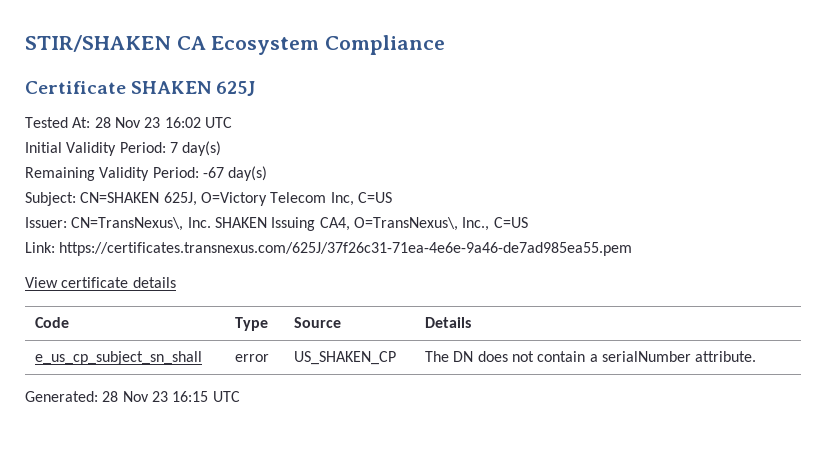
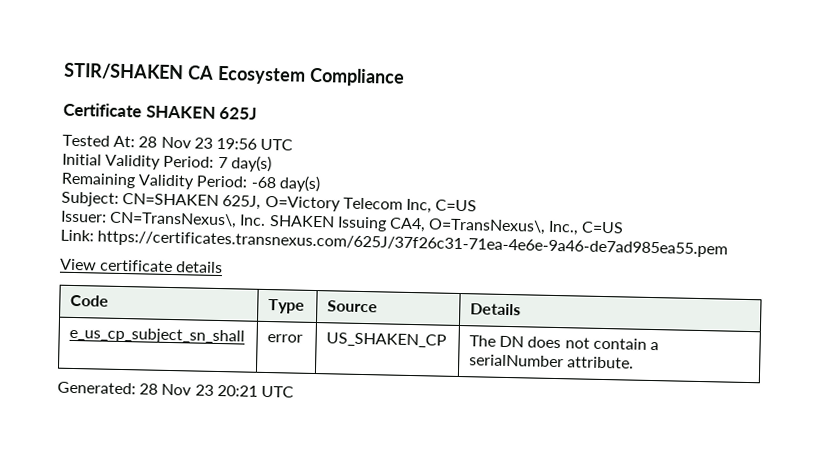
- Tested At: 28 Nov 23 16:02 UTC
+ Tested At: 28 Nov 23 19:56 UTC
- Remaining Validity Period: -67 day(s)
+ Remaining Validity Period: -68 day(s)
- Generated: 28 Nov 23 16:15 UTC
+ Generated: 28 Nov 23 20:21 UTC

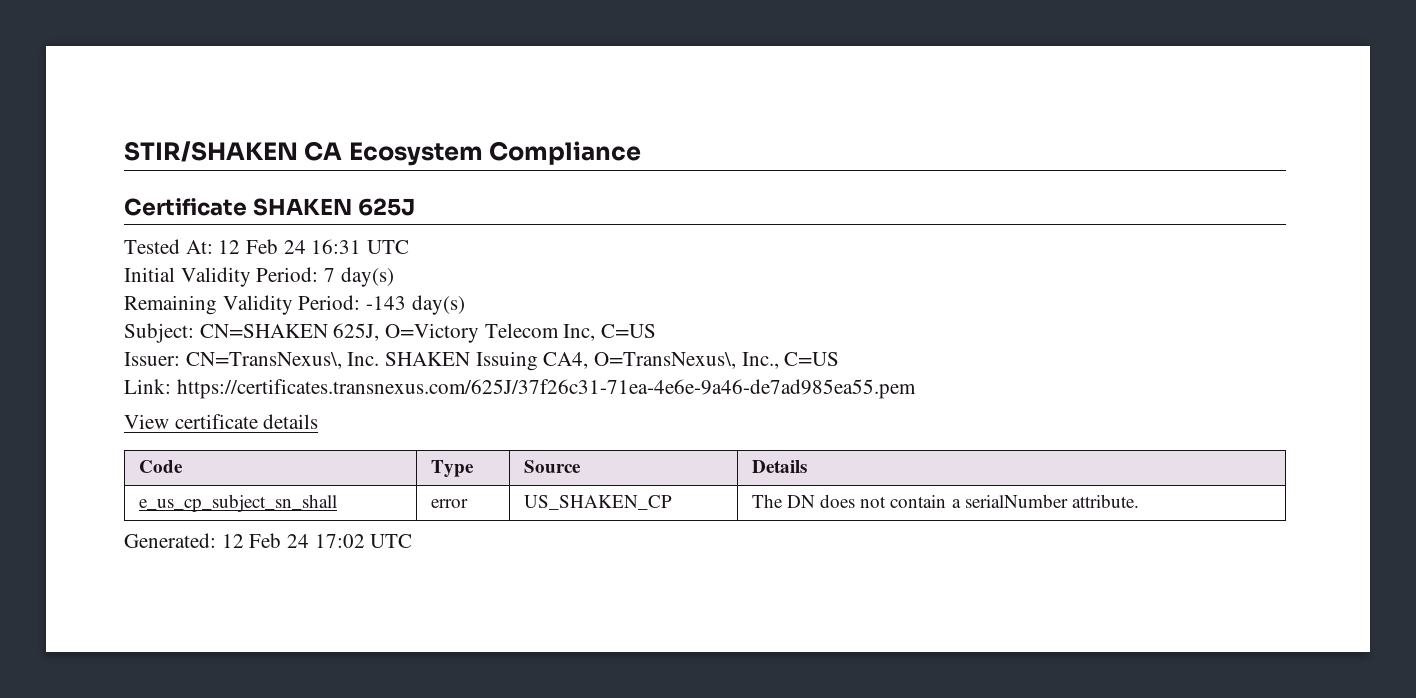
- Tested At: 28 Nov 23 19:56 UTC
+ Tested At: 12 Feb 24 16:31 UTC
- Remaining Validity Period: -68 day(s)
+ Remaining Validity Period: -143 day(s)
- Generated: 28 Nov 23 20:21 UTC
+ Generated: 12 Feb 24 17:02 UTC

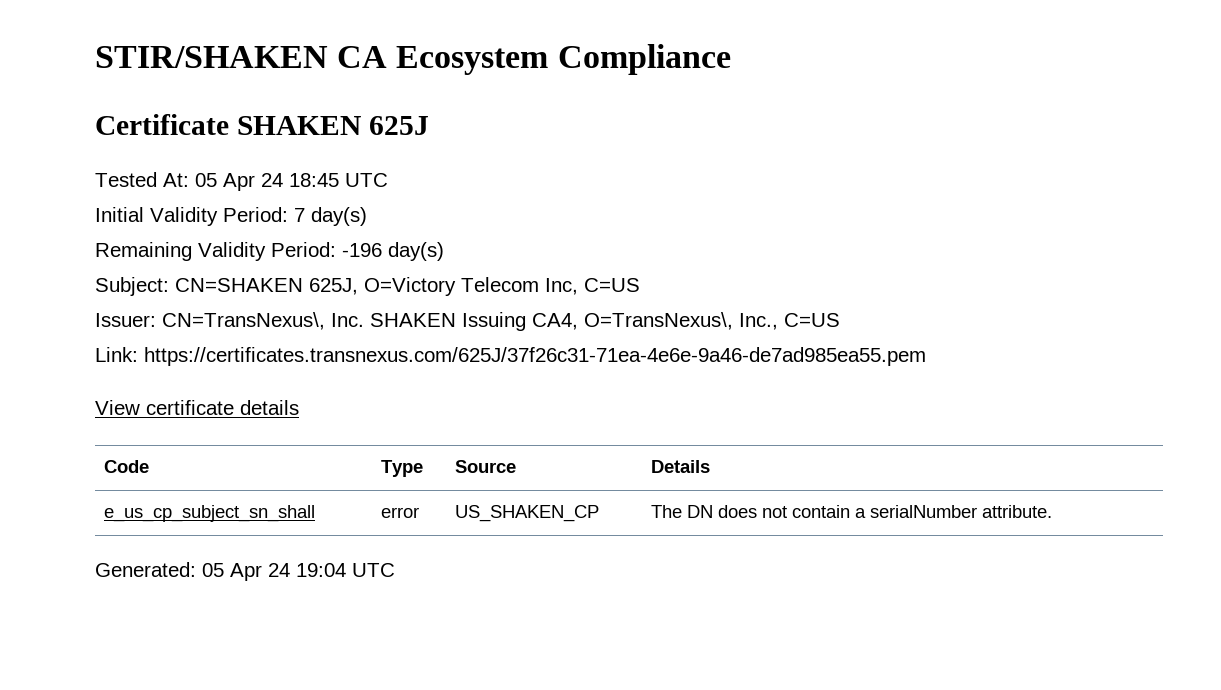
- Tested At: 12 Feb 24 16:31 UTC
+ Tested At: 05 Apr 24 18:45 UTC
- Remaining Validity Period: -143 day(s)
+ Remaining Validity Period: -196 day(s)
- Generated: 12 Feb 24 17:02 UTC
+ Generated: 05 Apr 24 19:04 UTC

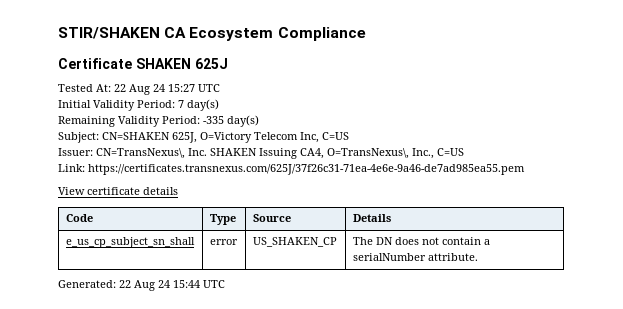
- Tested At: 05 Apr 24 18:45 UTC
+ Tested At: 22 Aug 24 15:27 UTC
- Remaining Validity Period: -196 day(s)
+ Remaining Validity Period: -335 day(s)
- Generated: 05 Apr 24 19:04 UTC
+ Generated: 22 Aug 24 15:44 UTC

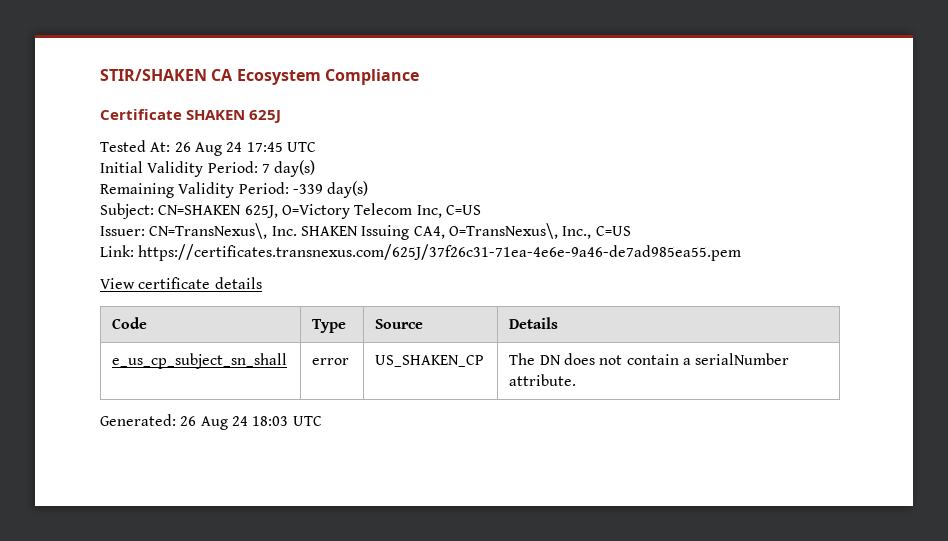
- Tested At: 22 Aug 24 15:27 UTC
+ Tested At: 26 Aug 24 17:45 UTC
- Remaining Validity Period: -335 day(s)
+ Remaining Validity Period: -339 day(s)
- Generated: 22 Aug 24 15:44 UTC
+ Generated: 26 Aug 24 18:03 UTC

